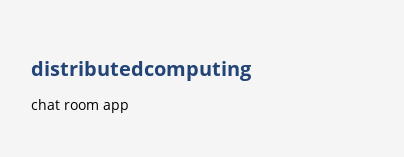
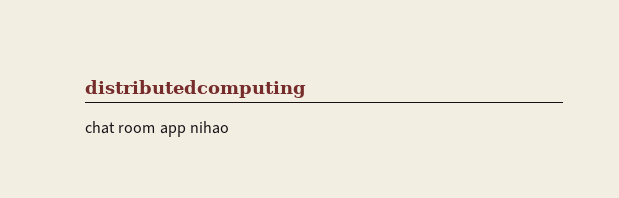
- chat room app
+ chat room app nihao

